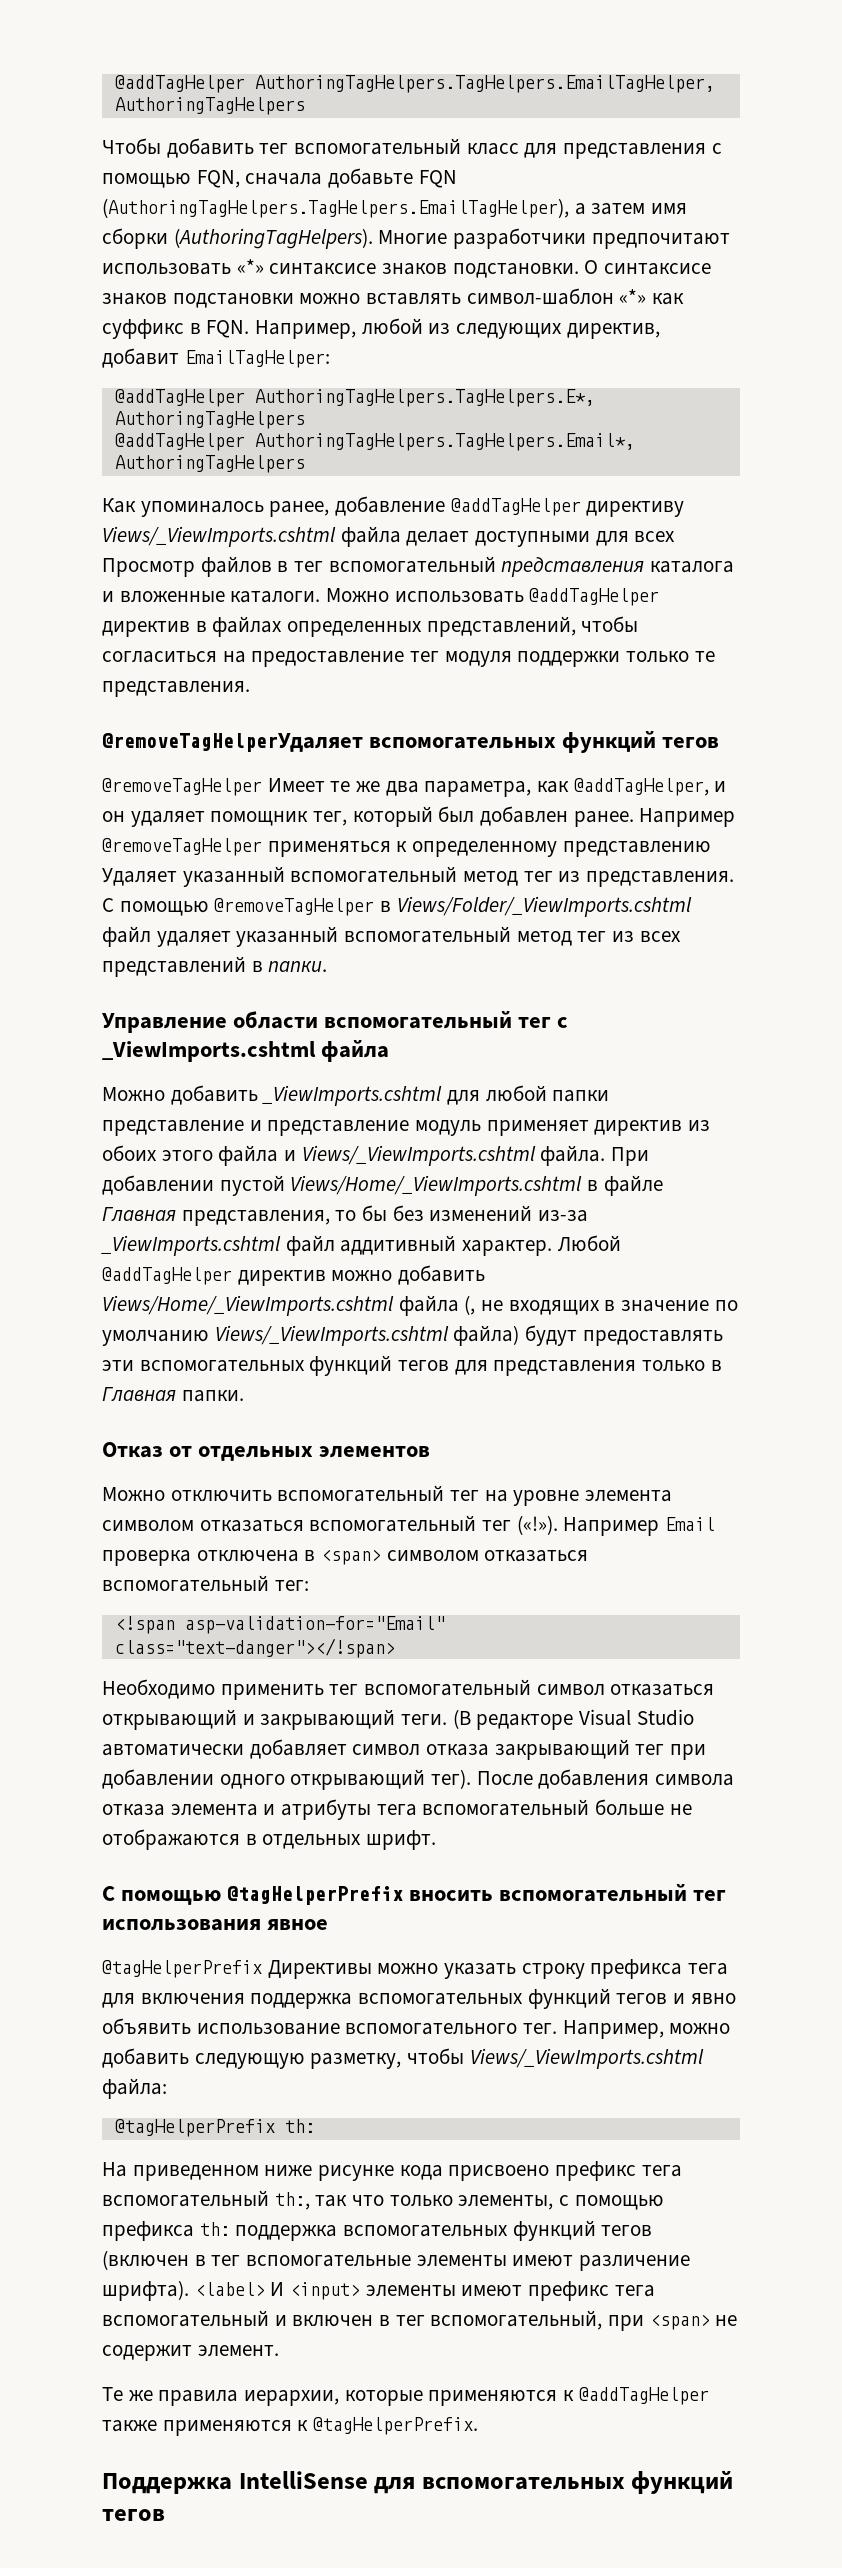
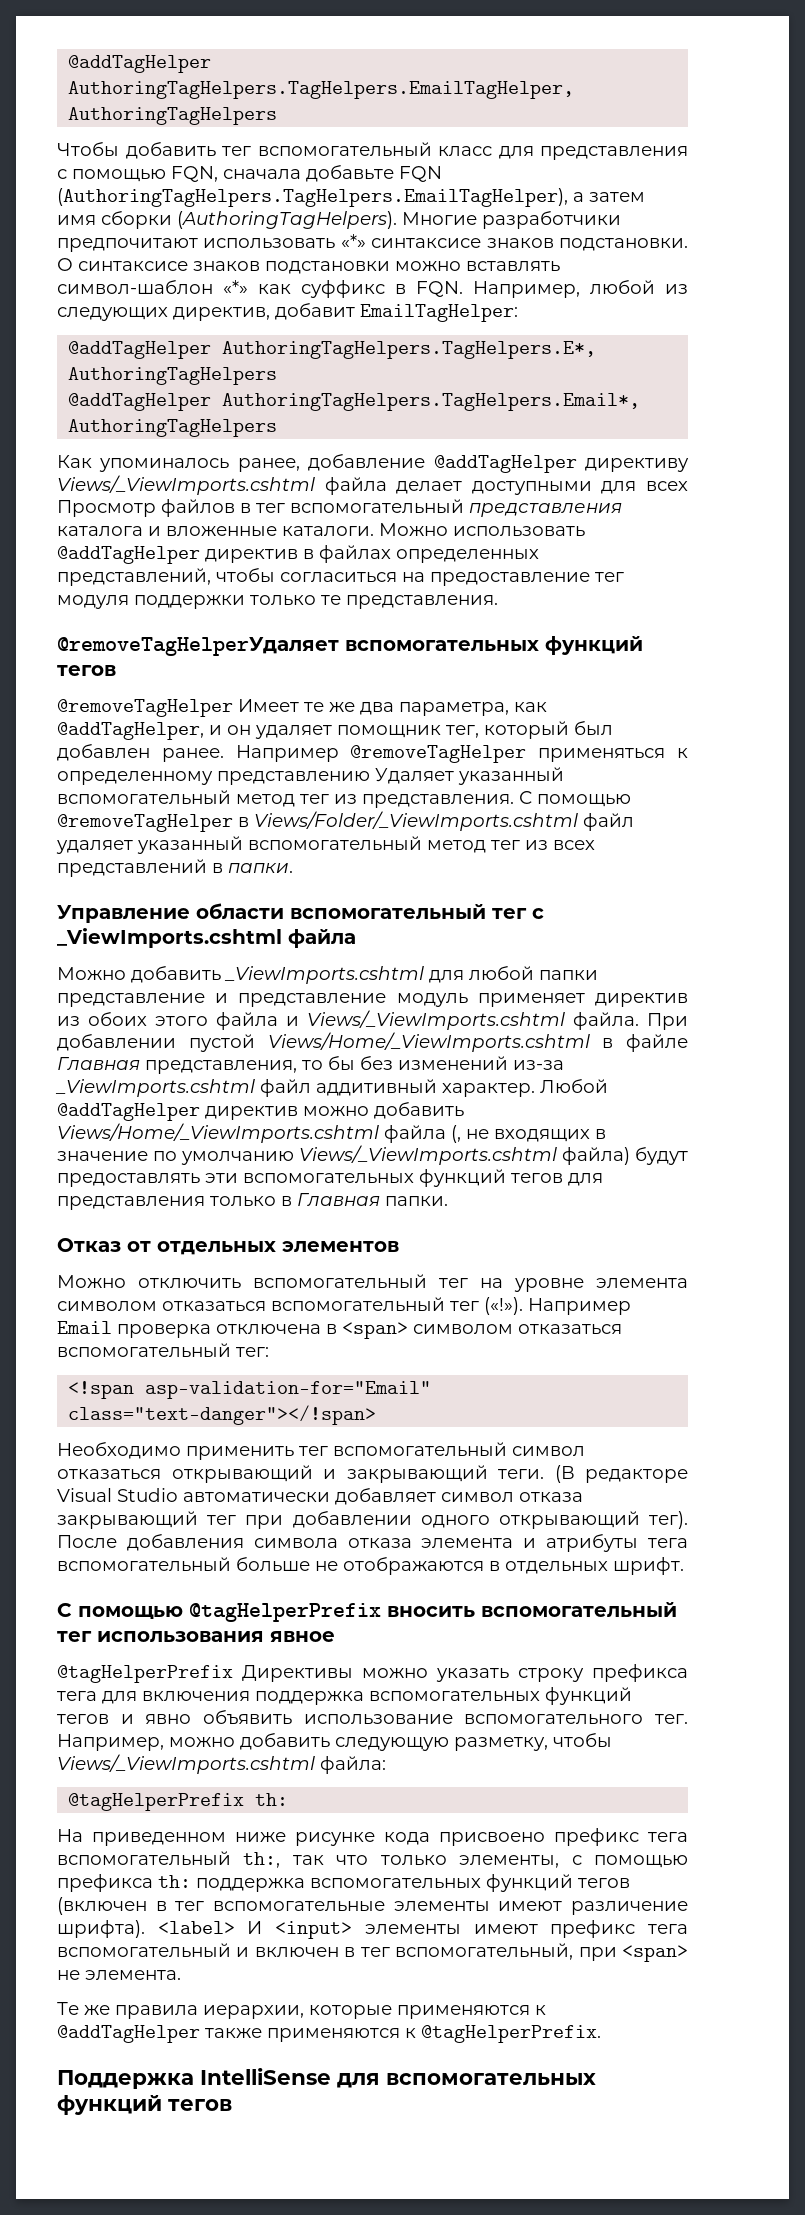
- <label> И <input> элементы имеют префикс тега вспомогательный и включен в тег вспомогательный, при <span> не содержит элемент.
+ <label> И <input> элементы имеют префикс тега вспомогательный и включен в тег вспомогательный, при <span> не элемента.

